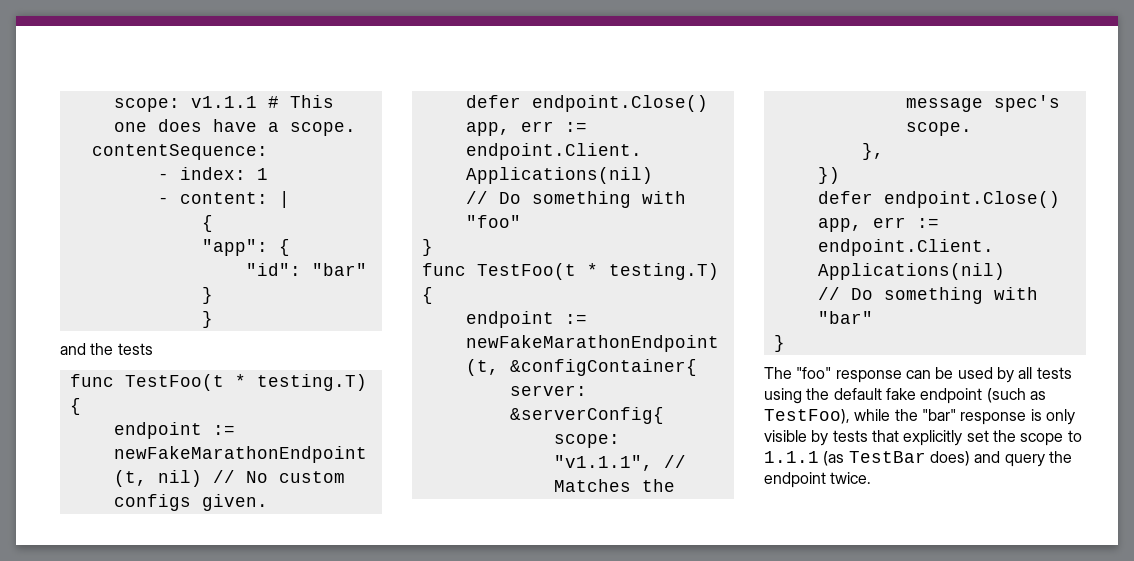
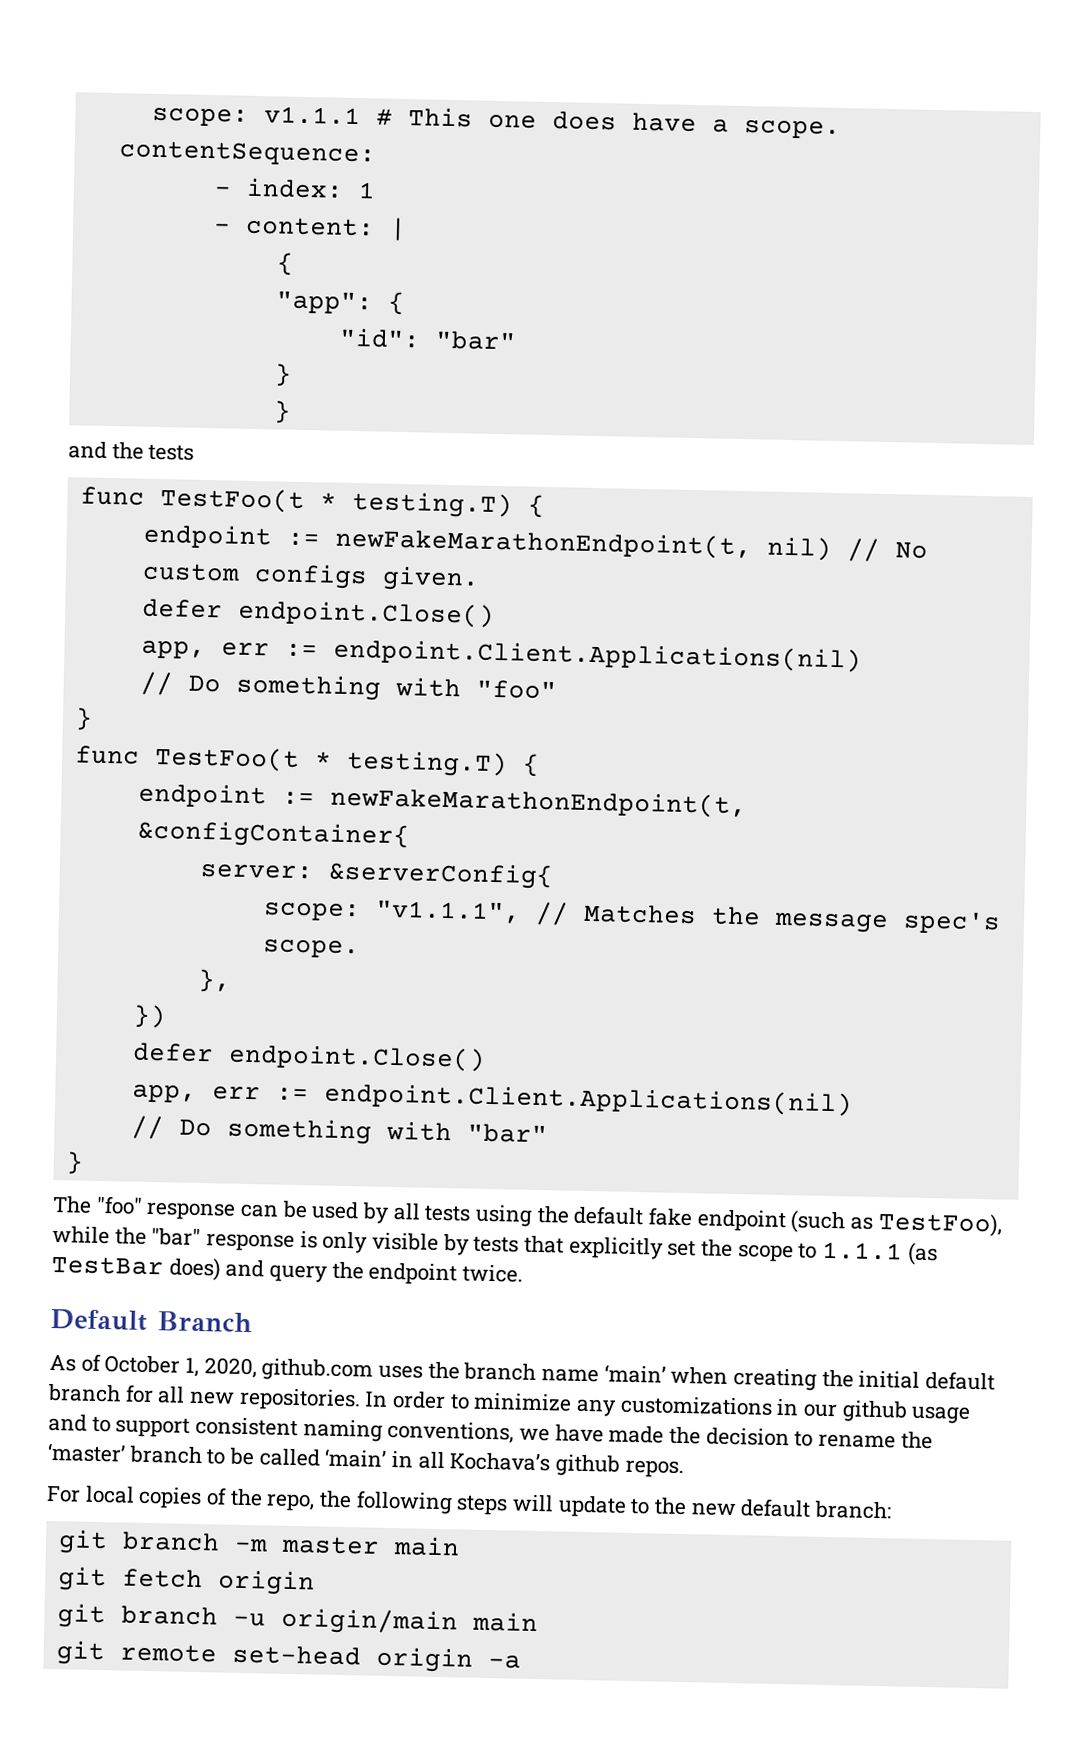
+ Default Branch
+ As of October 1, 2020, github.com uses the branch name ‘main’ when creating the initial default branch for all new repositories. In order to minimize any customizations in our github usage and to support consistent naming conventions, we have made the decision to rename the ‘master’ branch to be called ‘main’ in all Kochava’s github repos.
+ For local copies of the repo, the following steps will update to the new default branch:
+ git branch -m master main
+ git fetch origin
+ git branch -u origin/main main
+ git remote set-head origin -a

